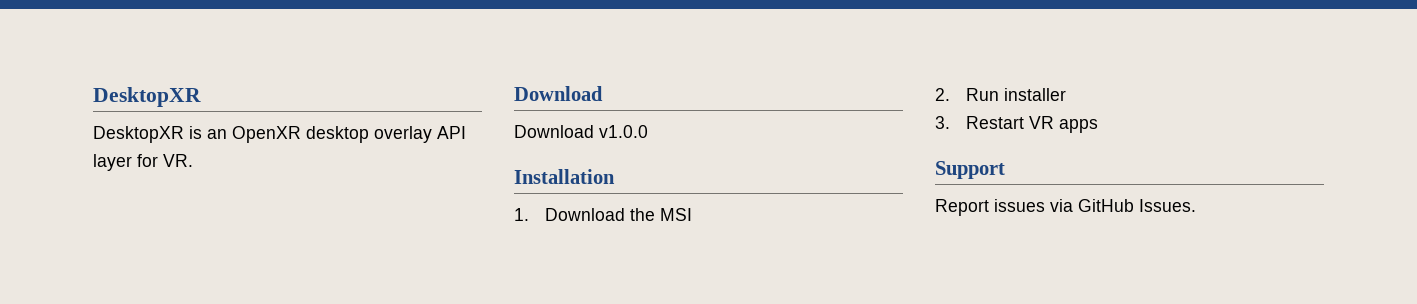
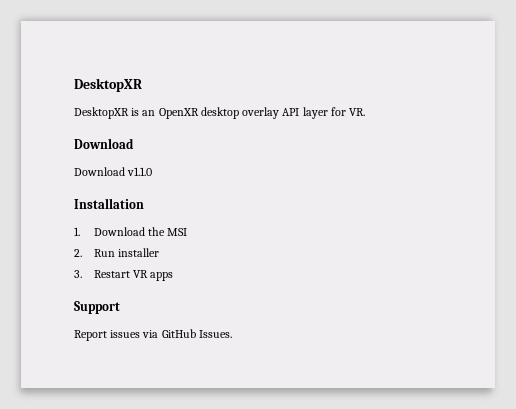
- Download v1.0.0
+ Download v1.1.0

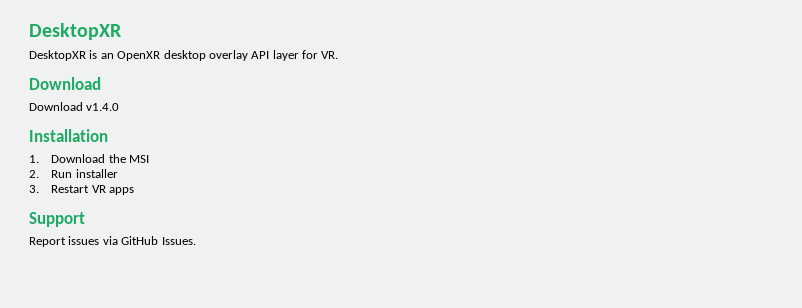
- Download v1.1.0
+ Download v1.4.0

